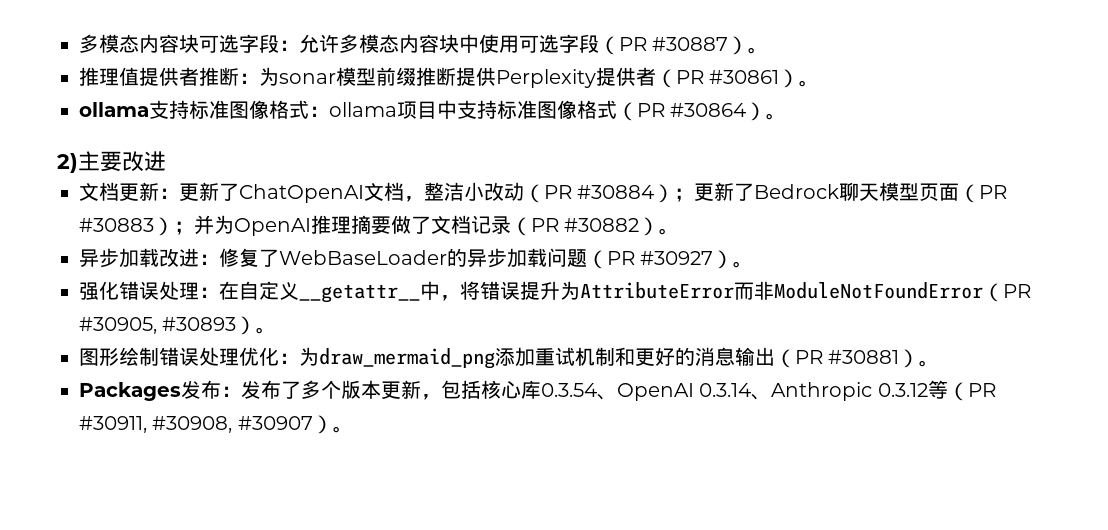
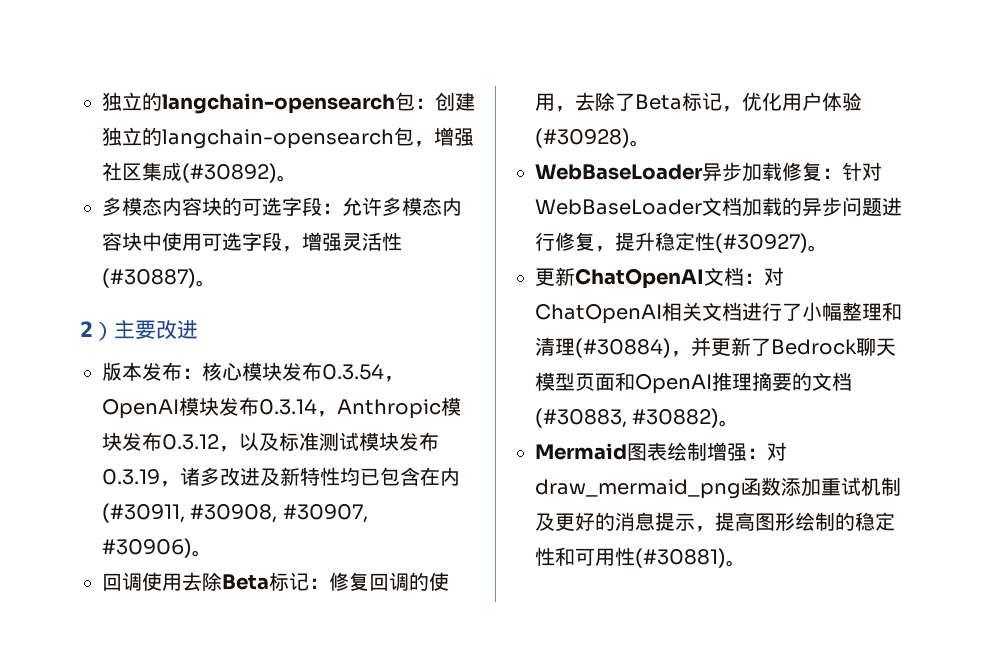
- 多模态内容块可选字段：允许多模态内容块中使用可选字段（PR #30887）。
- 推理值提供者推断：为sonar模型前缀推断提供Perplexity提供者（PR #30861）。
- ollama支持标准图像格式：ollama项目中支持标准图像格式（PR #30864）。
- 2)主要改进
- 文档更新：更新了ChatOpenAI文档，整洁小改动（PR #30884）；更新了Bedrock聊天模型页面（PR #30883）；并为OpenAI推理摘要做了文档记录（PR #30882）。
- 异步加载改进：修复了WebBaseLoader的异步加载问题（PR #30927）。
- 强化错误处理：在自定义__getattr__中，将错误提升为AttributeError而非ModuleNotFoundError（PR #30905, #30893）。
- 图形绘制错误处理优化：为draw_mermaid_png添加重试机制和更好的消息输出（PR #30881）。
- Packages发布：发布了多个版本更新，包括核心库0.3.54、OpenAI 0.3.14、Anthropic 0.3.12等（PR #30911, #30908, #30907）。
+ 独立的langchain-opensearch包：创建独立的langchain-opensearch包，增强社区集成(#30892)。
+ 多模态内容块的可选字段：允许多模态内容块中使用可选字段，增强灵活性(#30887)。
+ 2）主要改进
+ 版本发布：核心模块发布0.3.54，OpenAI模块发布0.3.14，Anthropic模块发布0.3.12，以及标准测试模块发布0.3.19，诸多改进及新特性均已包含在内(#30911, #30908, #30907, #30906)。
+ 回调使用去除Beta标记：修复回调的使用，去除了Beta标记，优化用户体验(#30928)。
+ WebBaseLoader异步加载修复：针对WebBaseLoader文档加载的异步问题进行修复，提升稳定性(#30927)。
+ 更新ChatOpenAI文档：对ChatOpenAI相关文档进行了小幅整理和清理(#30884)，并更新了Bedrock聊天模型页面和OpenAI推理摘要的文档(#30883, #30882)。
+ Mermaid图表绘制增强：对draw_mermaid_png函数添加重试机制及更好的消息提示，提高图形绘制的稳定性和可用性(#30881)。

